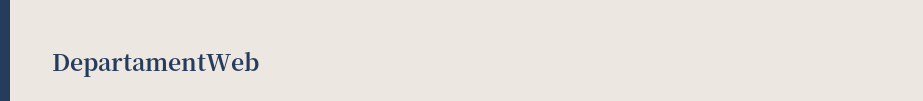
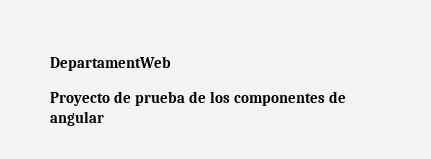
+ Proyecto de prueba de los componentes de angular

